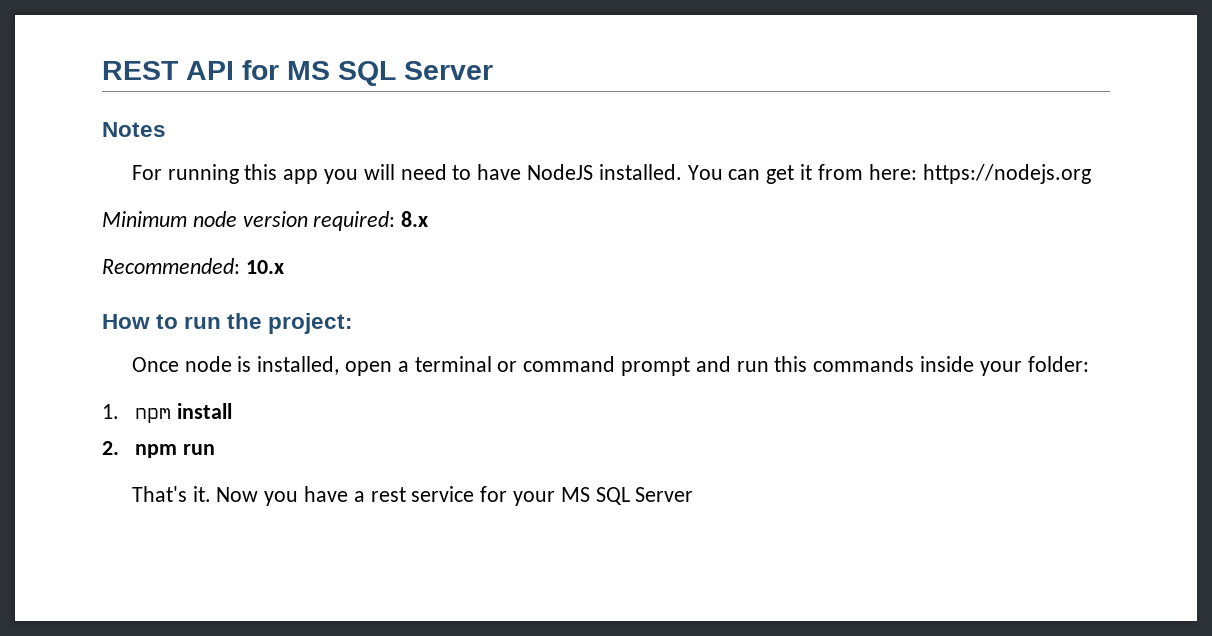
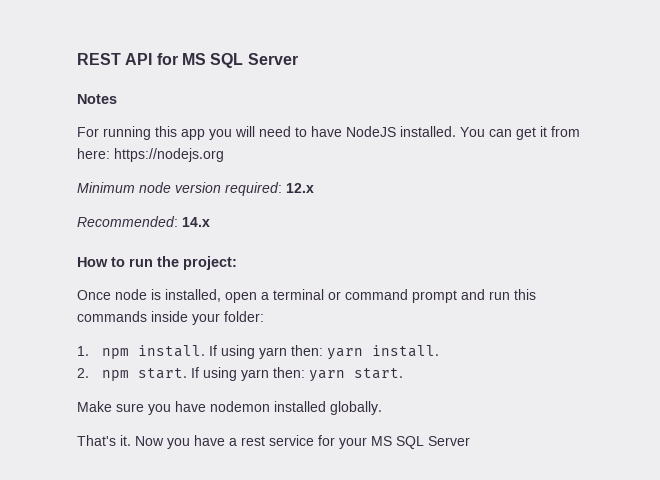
- Minimum node version required: 8.x
+ Minimum node version required: 12.x
- Recommended: 10.x
+ Recommended: 14.x
- 1. npm install
- 2. npm run
+ 1. npm install. If using yarn then: yarn install.
+ 2. npm start. If using yarn then: yarn start.
+ Make sure you have nodemon installed globally.

